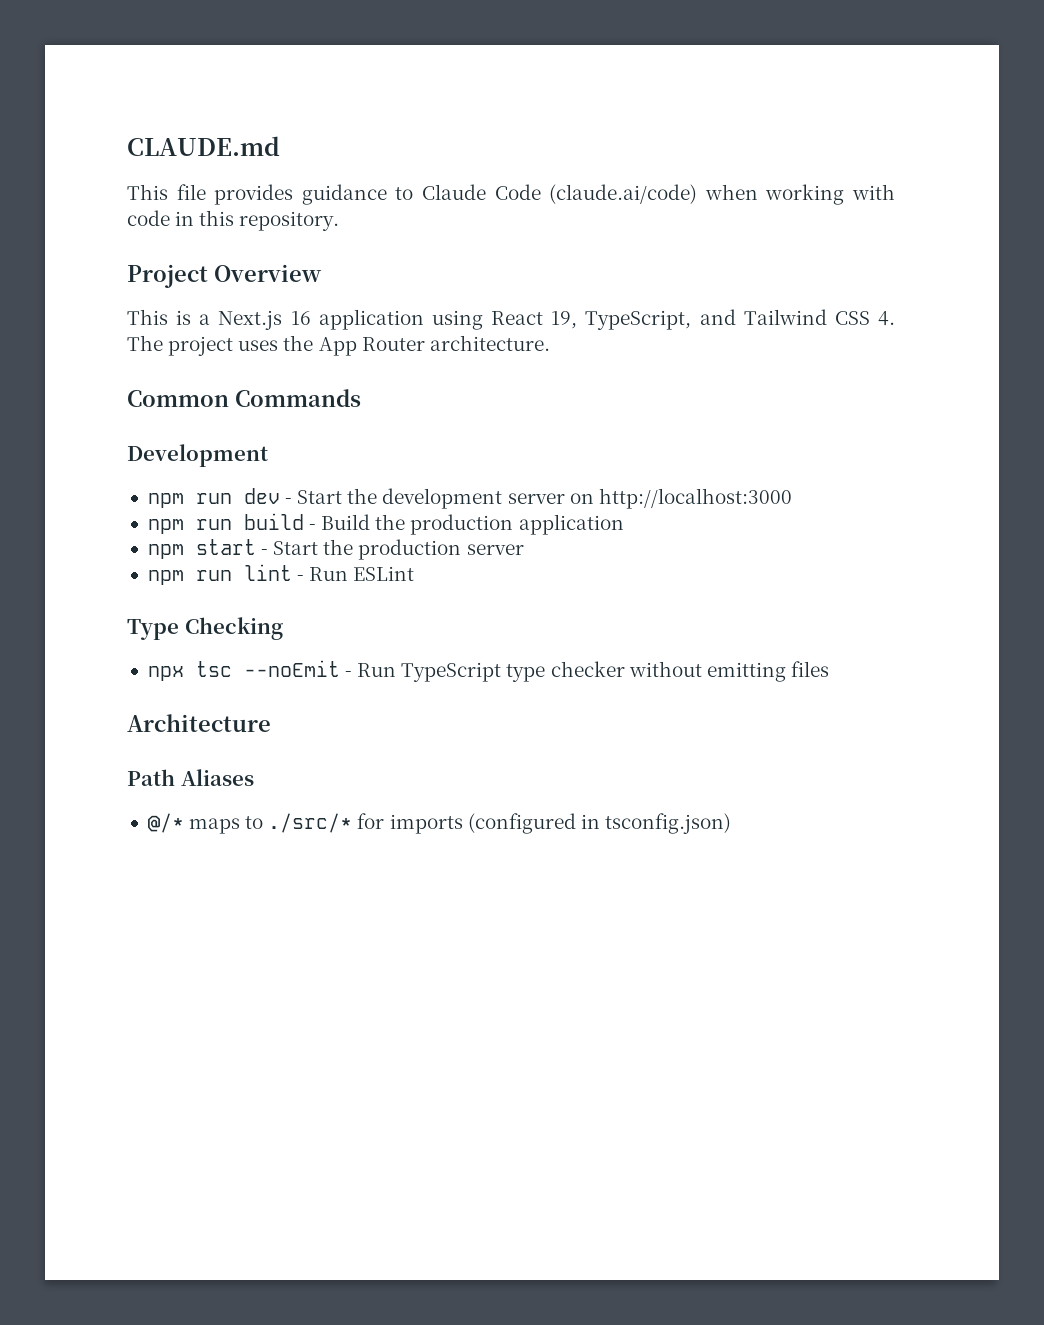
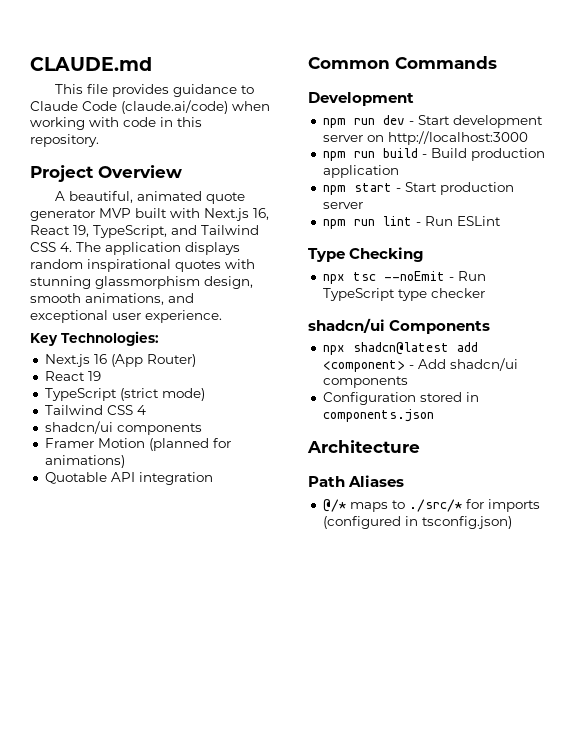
- This is a Next.js 16 application using React 19, TypeScript, and Tailwind CSS 4. The project uses the App Router architecture.
+ A beautiful, animated quote generator MVP built with Next.js 16, React 19, TypeScript, and Tailwind CSS 4. The application displays random inspirational quotes with stunning glassmorphism design, smooth animations, and exceptional user experience.
+ Key Technologies:
+ Next.js 16 (App Router)
+ React 19
+ TypeScript (strict mode)
+ Tailwind CSS 4
+ shadcn/ui components
+ Framer Motion (planned for animations)
+ Quotable API integration
- npm run dev - Start the development server on http://localhost:3000
+ npm run dev - Start development server on http://localhost:3000
- npm run build - Build the production application
+ npm run build - Build production application
- npm start - Start the production server
+ npm start - Start production server
- npx tsc --noEmit - Run TypeScript type checker without emitting files
+ npx tsc --noEmit - Run TypeScript type checker
+ shadcn/ui Components
+ npx shadcn@latest add <component> - Add shadcn/ui components
+ Configuration stored in components.json

